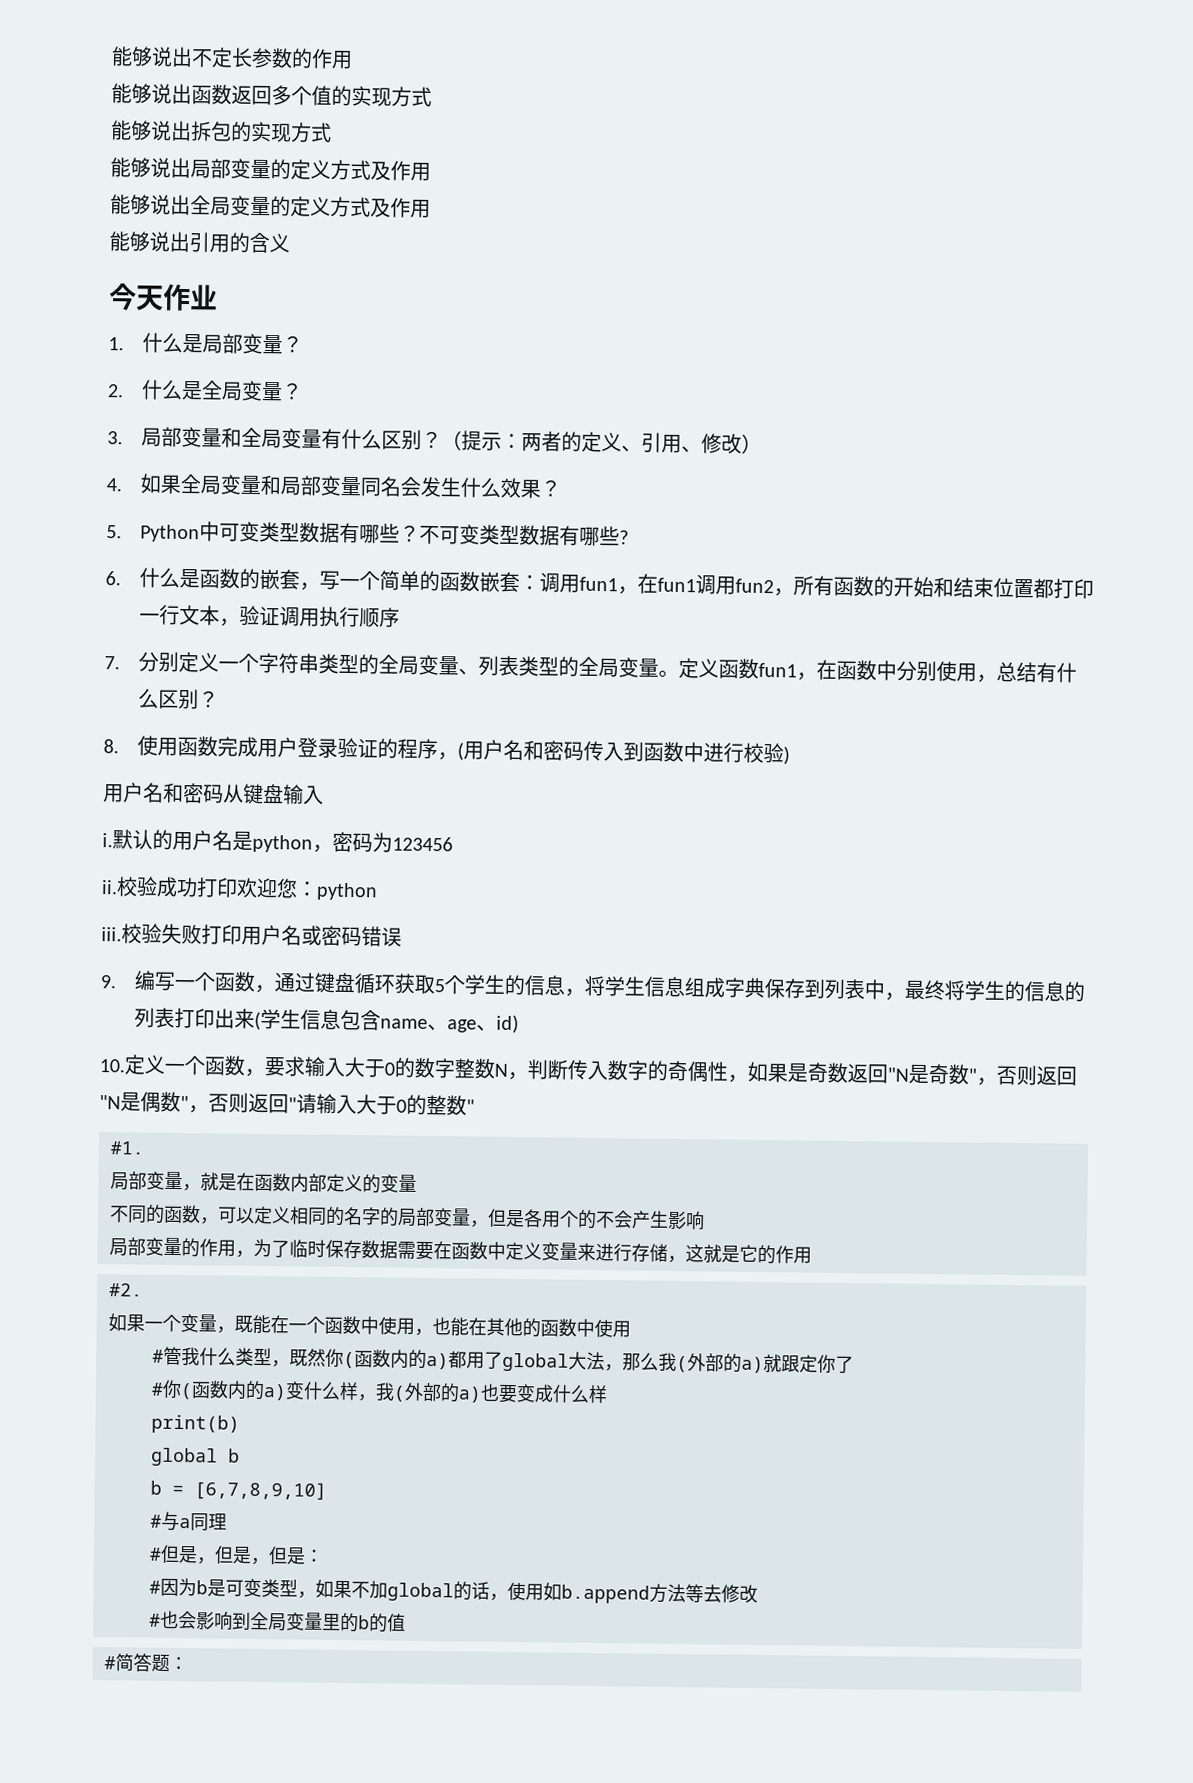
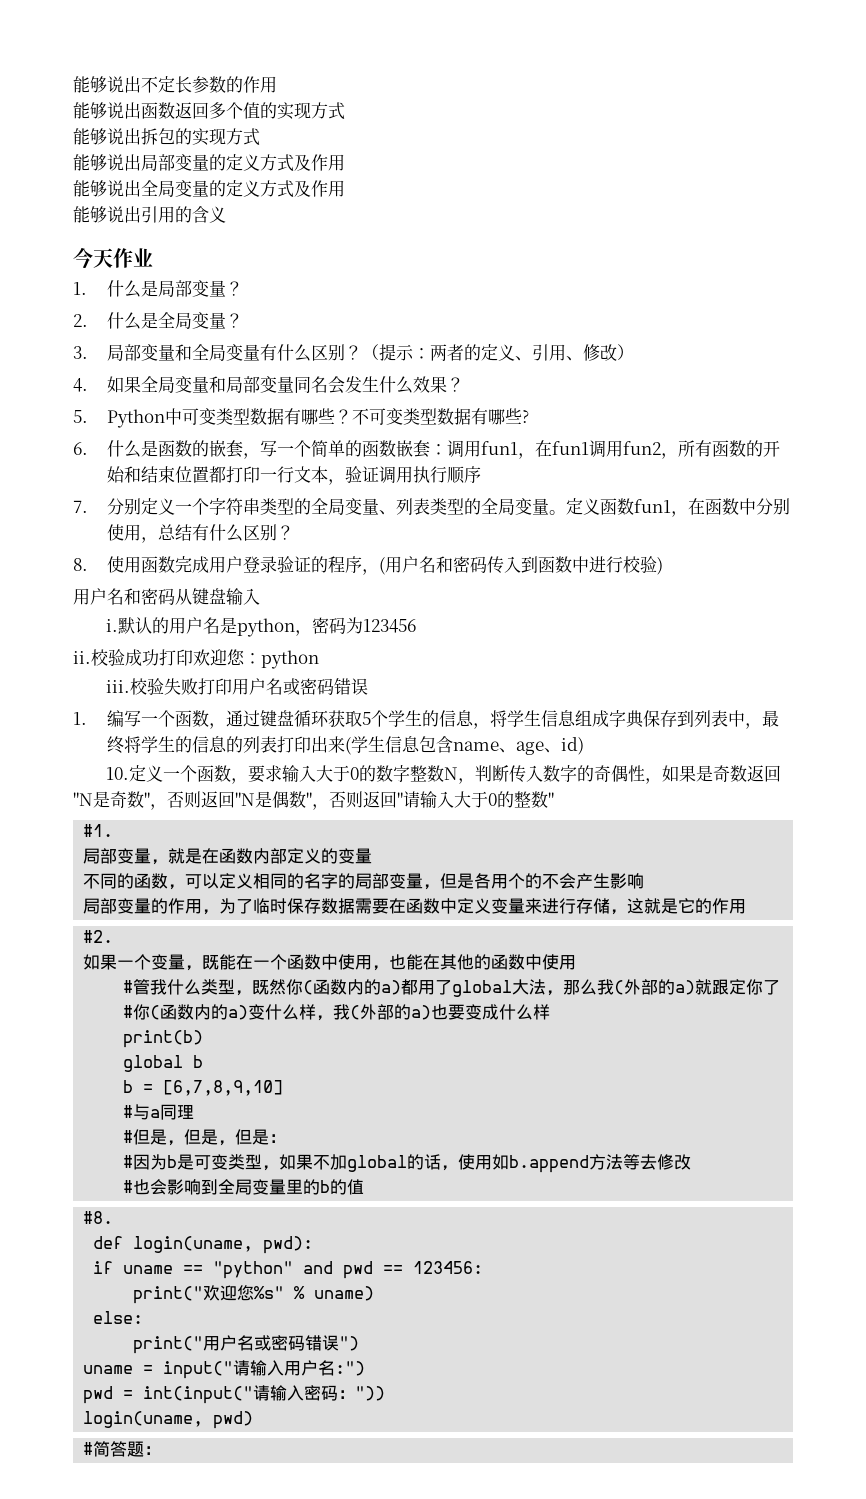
- 9.编写一个函数，通过键盘循环获取5个学生的信息，将学生信息组成字典保存到列表中，最终将学生的信息的列表打印出来(学生信息包含name、age、id)
+ 1.编写一个函数，通过键盘循环获取5个学生的信息，将学生信息组成字典保存到列表中，最终将学生的信息的列表打印出来(学生信息包含name、age、id)
+ #8.
+ def login(uname, pwd):
+ if uname == "python" and pwd == 123456:
+ print("欢迎您%s" % uname)
+ else:
+ print("用户名或密码错误")
+ uname = input("请输入用户名:")
+ pwd = int(input("请输入密码："))
+ login(uname, pwd)

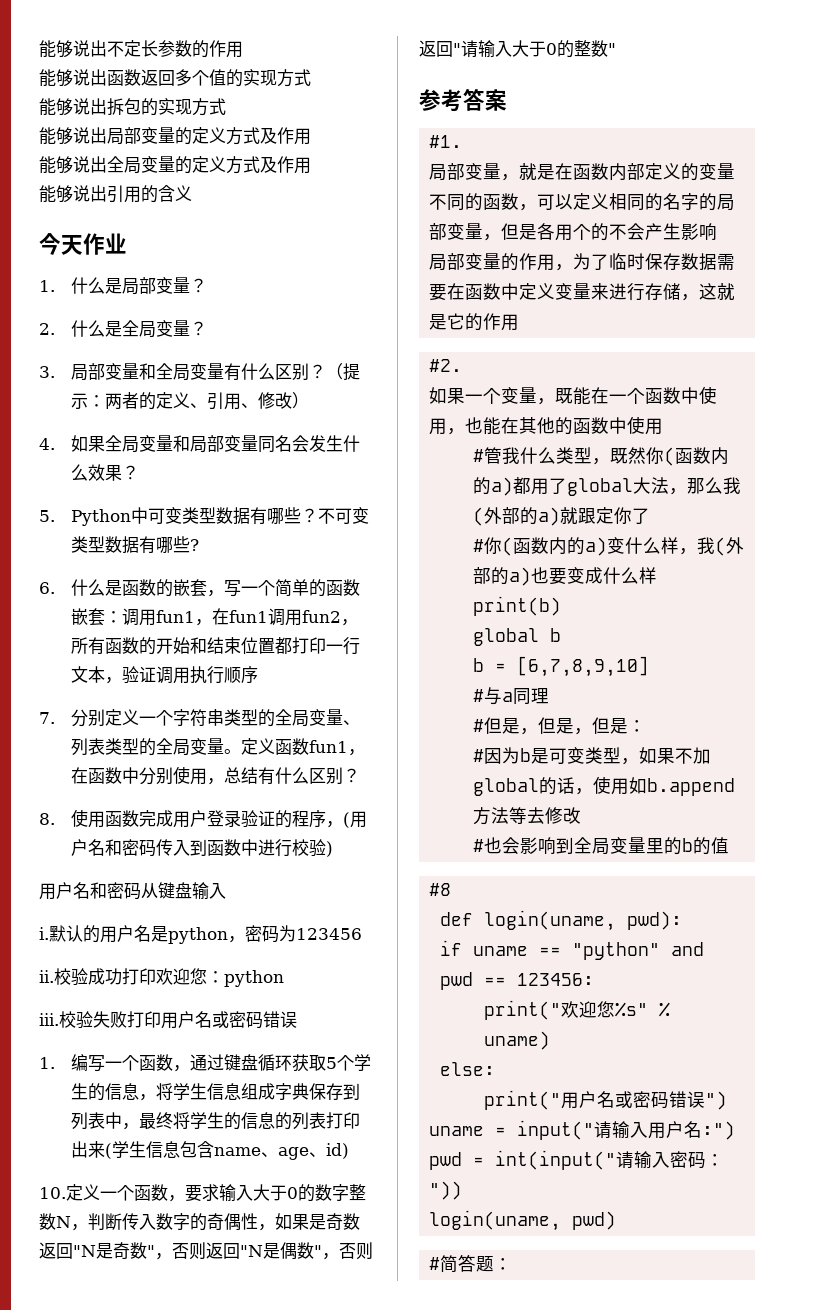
+ 参考答案
- #8.
+ #8

